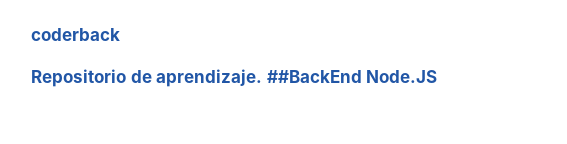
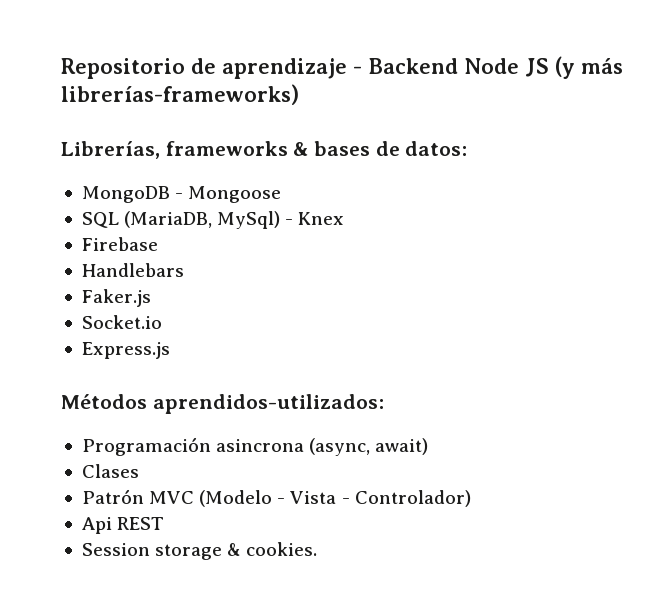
- coderback
- Repositorio de aprendizaje. ##BackEnd Node.JS
+ Repositorio de aprendizaje - Backend Node JS (y más librerías-frameworks)
+ Librerías, frameworks & bases de datos:
+ MongoDB - Mongoose
+ SQL (MariaDB, MySql) - Knex
+ Firebase
+ Handlebars
+ Faker.js
+ Socket.io
+ Express.js
+ Métodos aprendidos-utilizados:
+ Programación asincrona (async, await)
+ Clases
+ Patrón MVC (Modelo - Vista - Controlador)
+ Api REST
+ Session storage & cookies.

